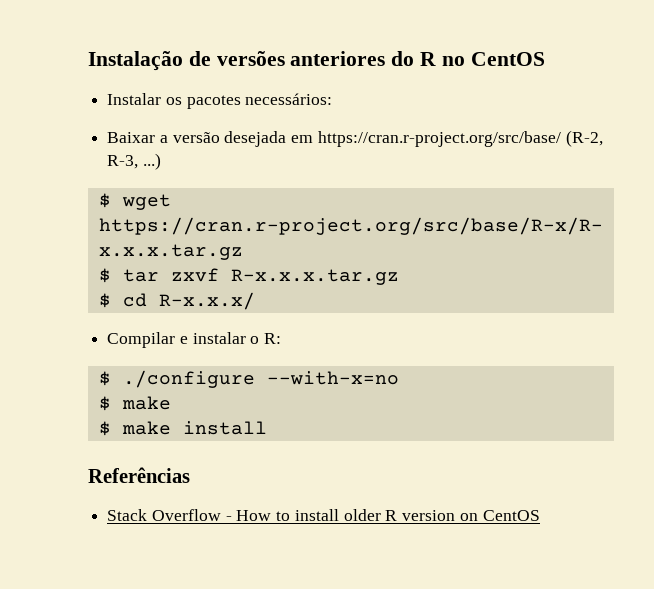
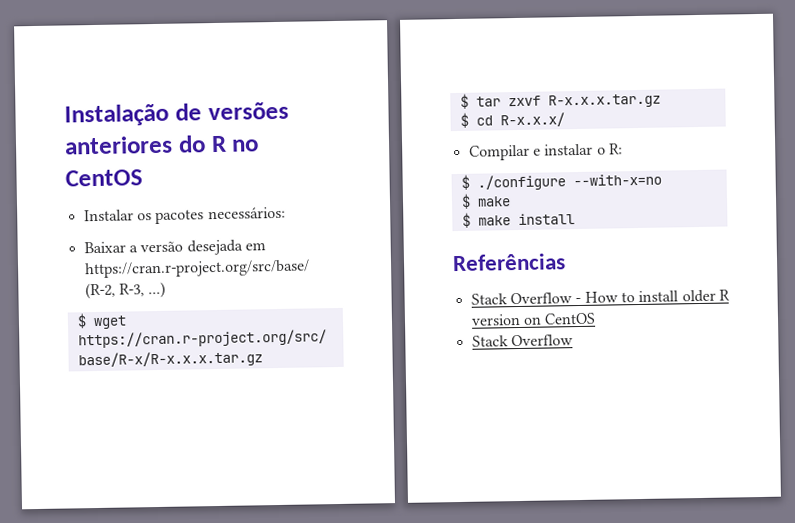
  Stack Overflow - How to install older R version on CentOS
+ Stack Overflow

